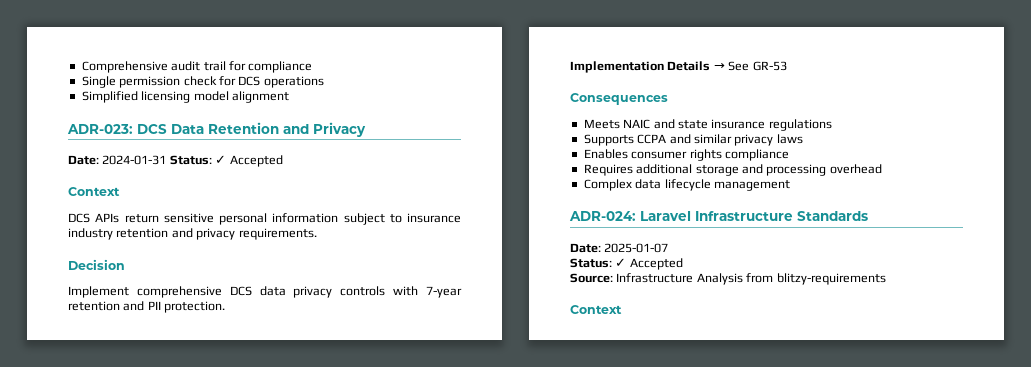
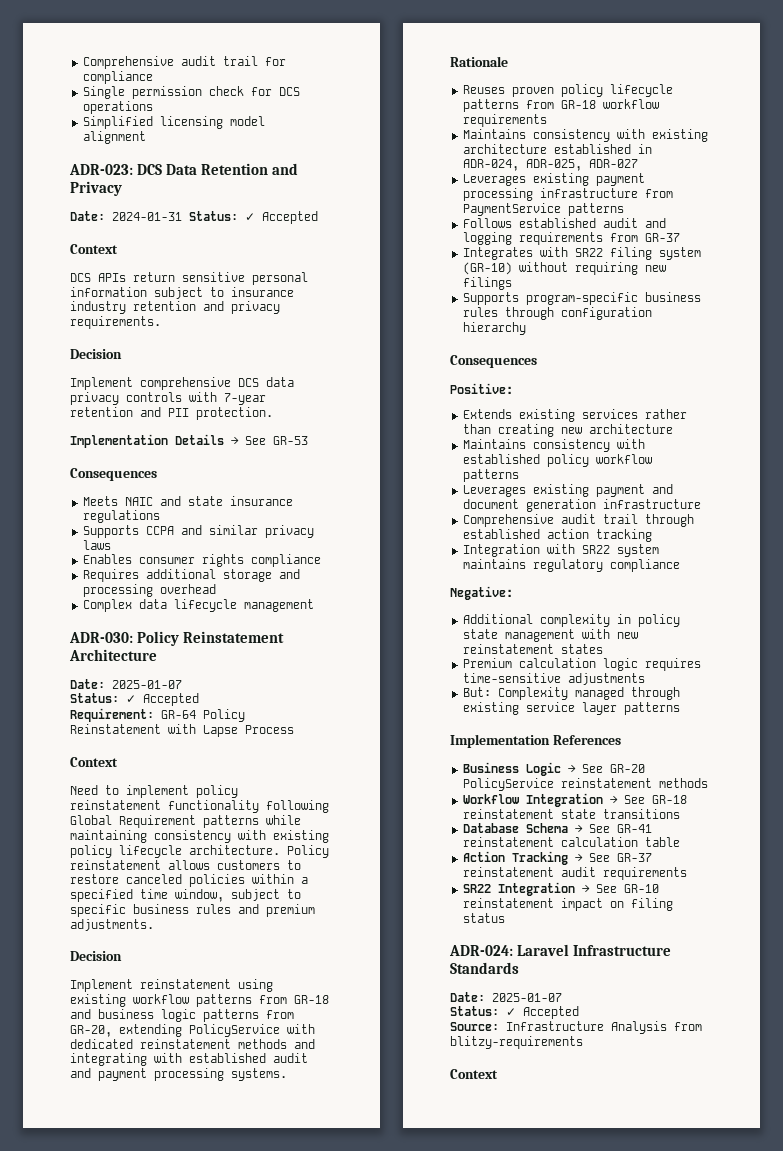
+ ADR-030: Policy Reinstatement Architecture
+ Date: 2025-01-07
+ Status: ✓ Accepted
+ Requirement: GR-64 Policy Reinstatement with Lapse Process
+ Context
+ Need to implement policy reinstatement functionality following Global Requirement patterns while maintaining consistency with existing policy lifecycle architecture. Policy reinstatement allows customers to restore canceled policies within a specified time window, subject to specific business rules and premium adjustments.
+ Decision
+ Implement reinstatement using existing workflow patterns from GR-18 and business logic patterns from GR-20, extending PolicyService with dedicated reinstatement methods and integrating with established audit and payment processing systems.
+ Rationale
+ Reuses proven policy lifecycle patterns from GR-18 workflow requirements
+ Maintains consistency with existing architecture established in ADR-024, ADR-025, ADR-027
+ Leverages existing payment processing infrastructure from PaymentService patterns
+ Follows established audit and logging requirements from GR-37
+ Integrates with SR22 filing system (GR-10) without requiring new filings
+ Supports program-specific business rules through configuration hierarchy
+ Consequences
+ Positive:
+ Extends existing services rather than creating new architecture
+ Maintains consistency with established policy workflow patterns
+ Leverages existing payment and document generation infrastructure
+ Comprehensive audit trail through established action tracking
+ Integration with SR22 system maintains regulatory compliance
+ Negative:
+ Additional complexity in policy state management with new reinstatement states
+ Premium calculation logic requires time-sensitive adjustments
+ But: Complexity managed through existing service layer patterns
+ Implementation References
+ Business Logic → See GR-20 PolicyService reinstatement methods
+ Workflow Integration → See GR-18 reinstatement state transitions
+ Database Schema → See GR-41 reinstatement calculation table
+ Action Tracking → See GR-37 reinstatement audit requirements
+ SR22 Integration → See GR-10 reinstatement impact on filing status

